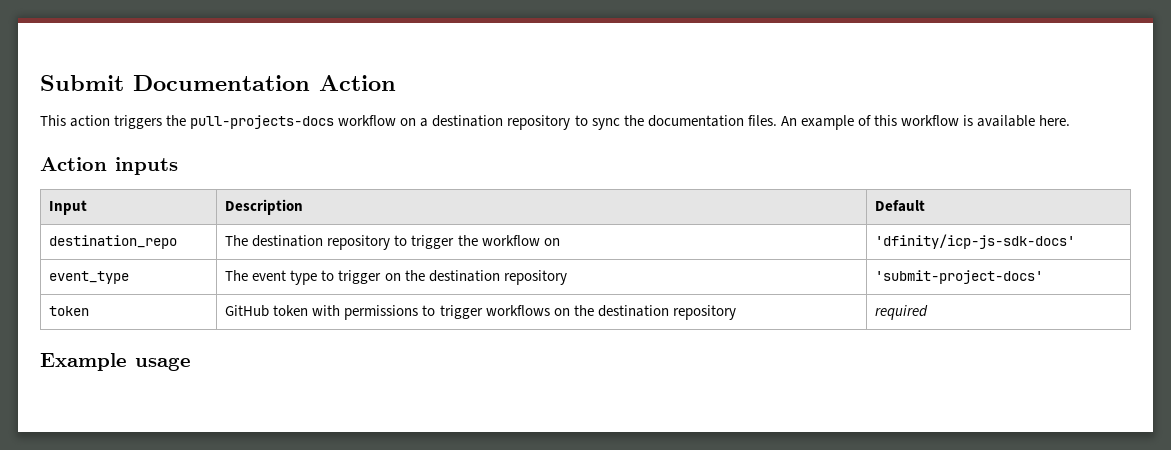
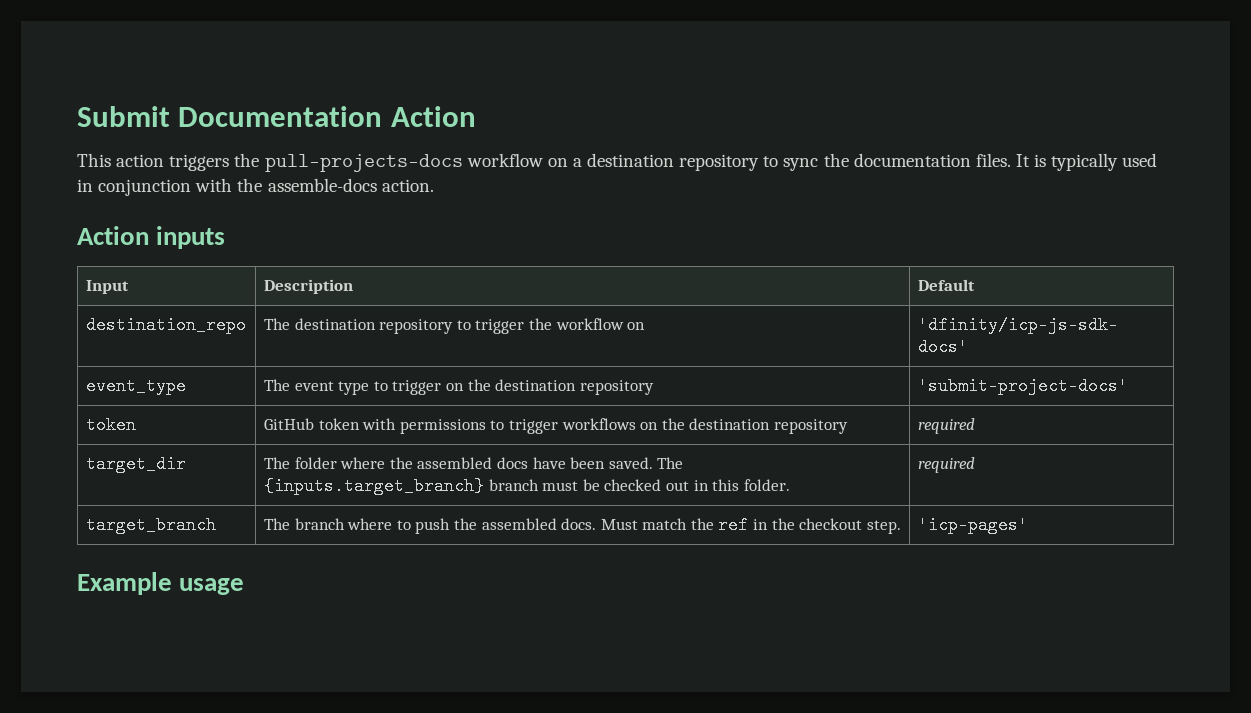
- An example of this workflow is available here.
+ It is typically used in conjunction with the assemble-docs action.
+ target_dir | The folder where the assembled docs have been saved. The {inputs.target_branch} branch must be checked out in this folder. | required
+ target_branch | The branch where to push the assembled docs. Must match the ref in the checkout step. | 'icp-pages'

